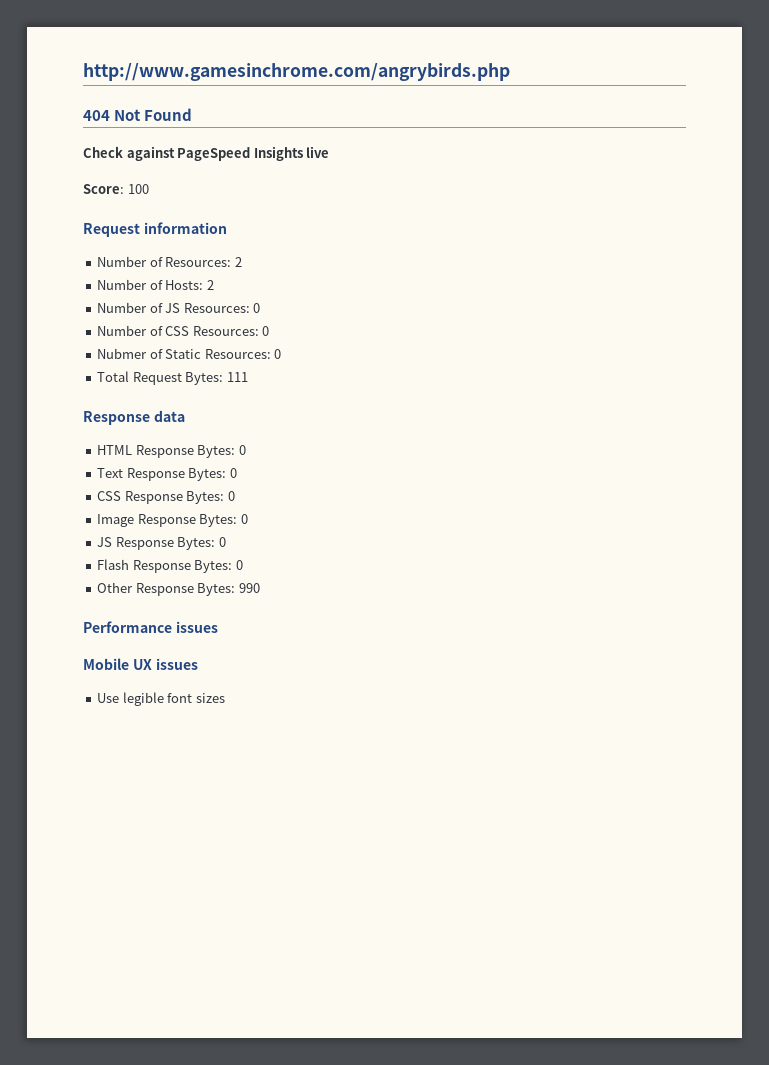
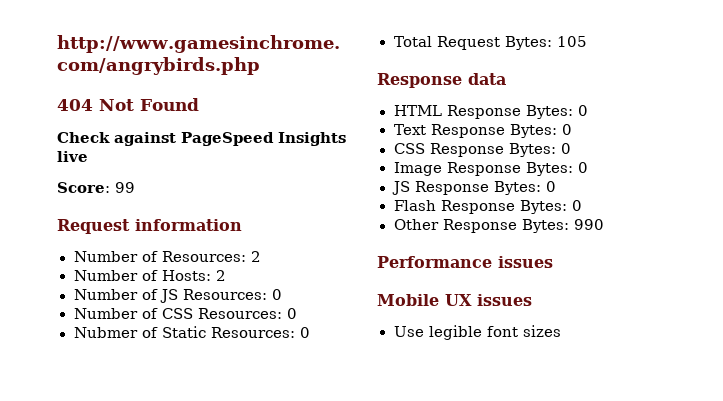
- Score: 100
+ Score: 99
- Total Request Bytes: 111
+ Total Request Bytes: 105

